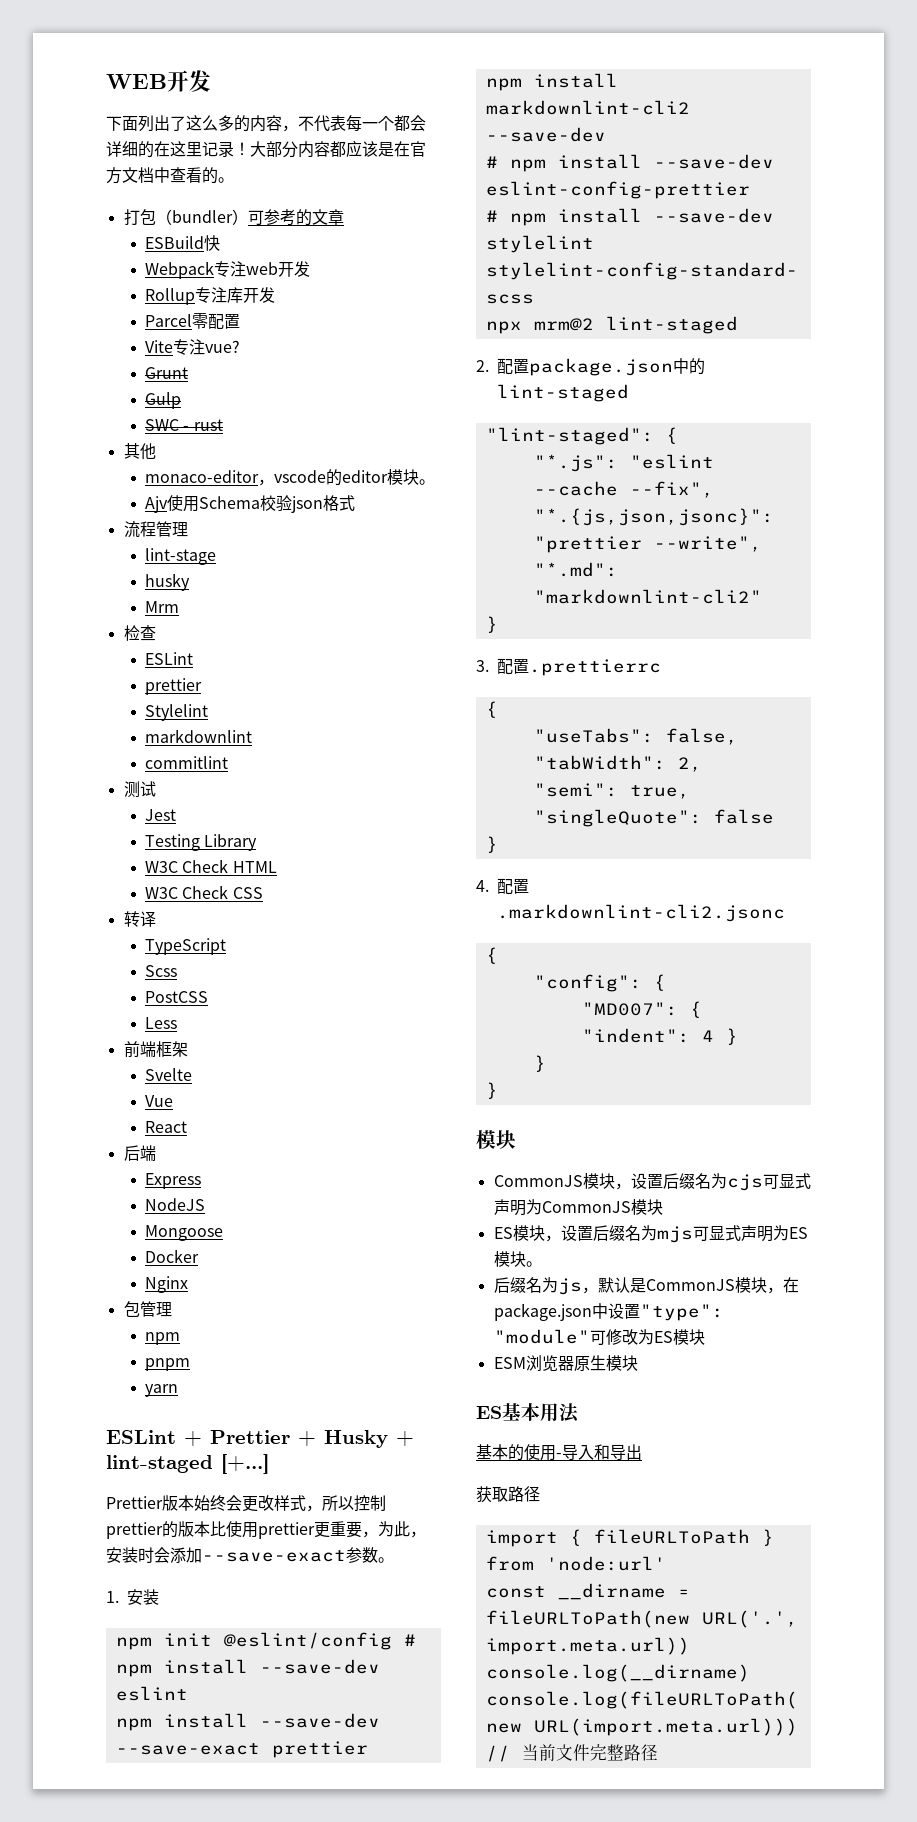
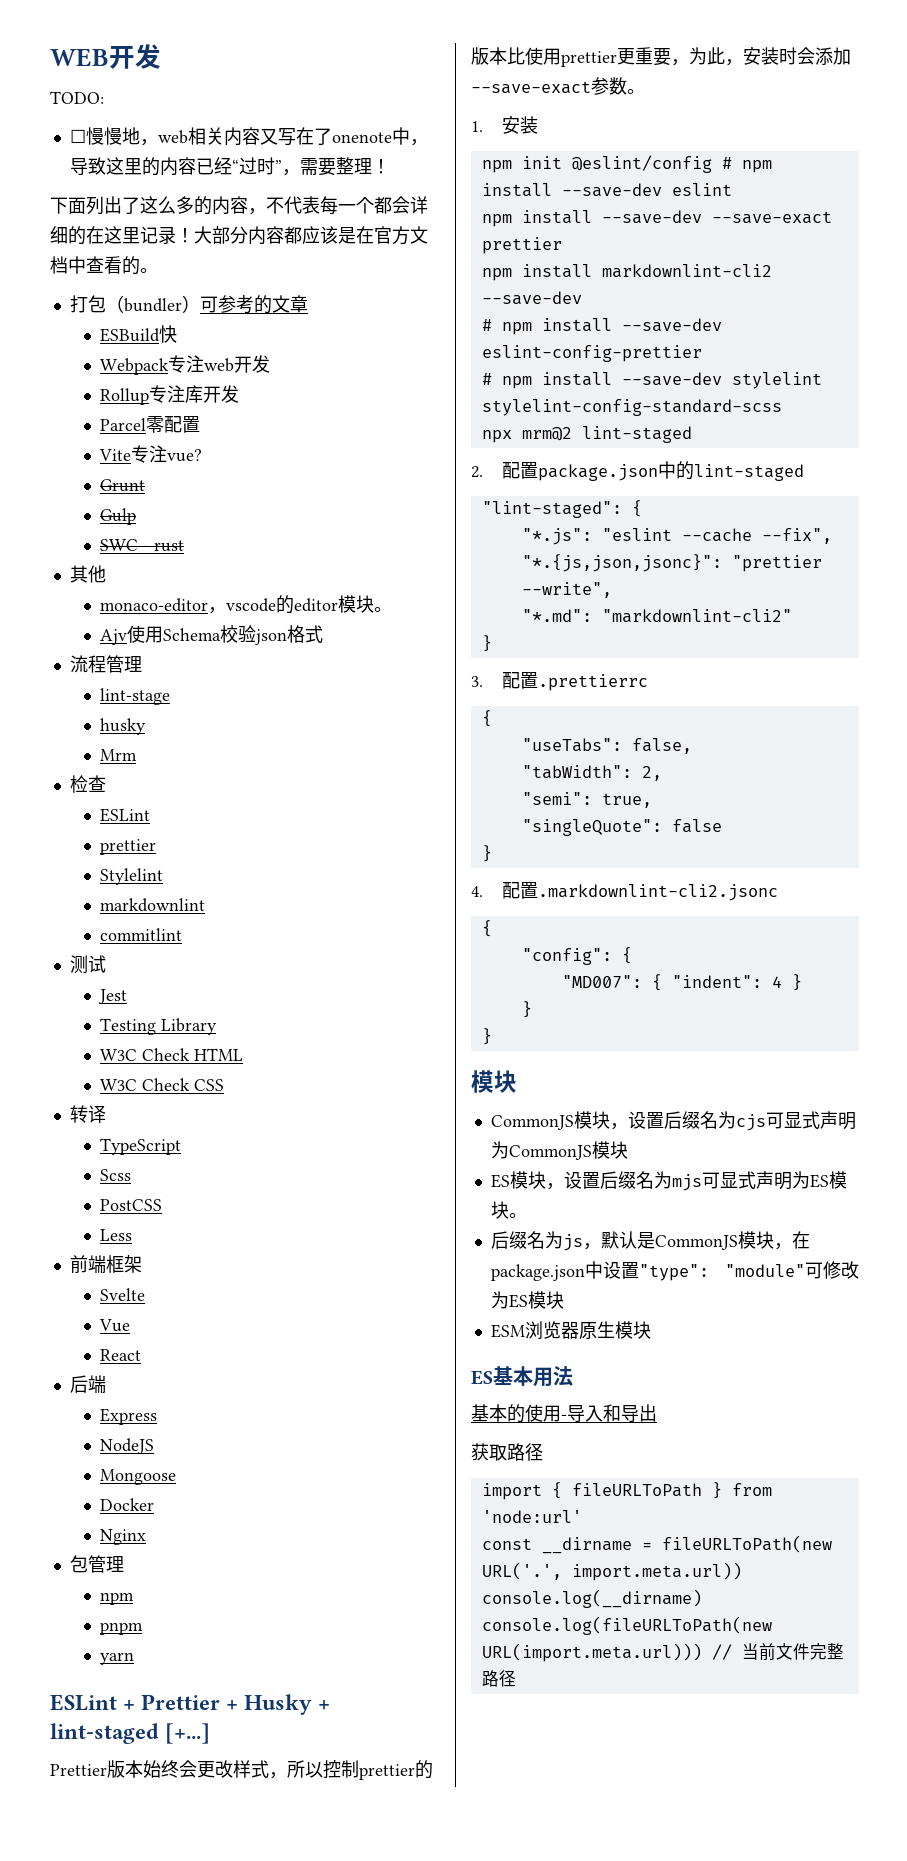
+ TODO:
+ ☐慢慢地，web相关内容又写在了onenote中，导致这里的内容已经“过时”，需要整理！

